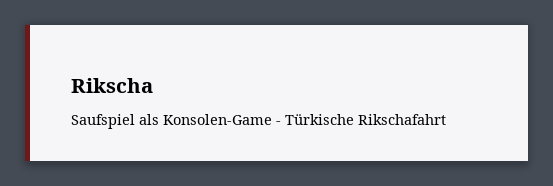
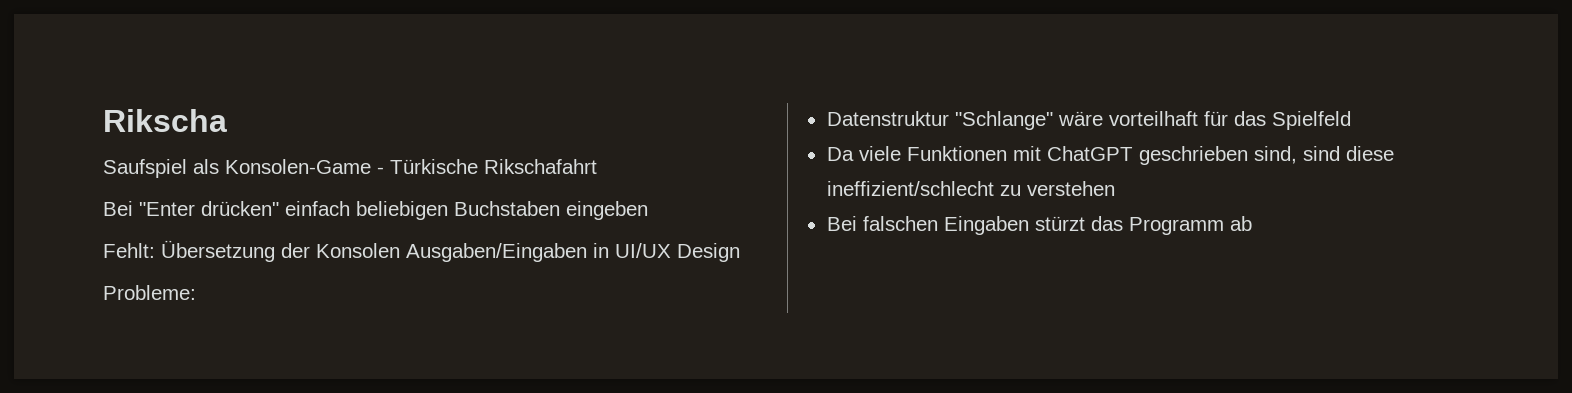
+ Bei "Enter drücken" einfach beliebigen Buchstaben eingeben
+ Fehlt: Übersetzung der Konsolen Ausgaben/Eingaben in UI/UX Design
+ Probleme:
+ Datenstruktur "Schlange" wäre vorteilhaft für das Spielfeld
+ Da viele Funktionen mit ChatGPT geschrieben sind, sind diese ineffizient/schlecht zu verstehen
+ Bei falschen Eingaben stürzt das Programm ab

